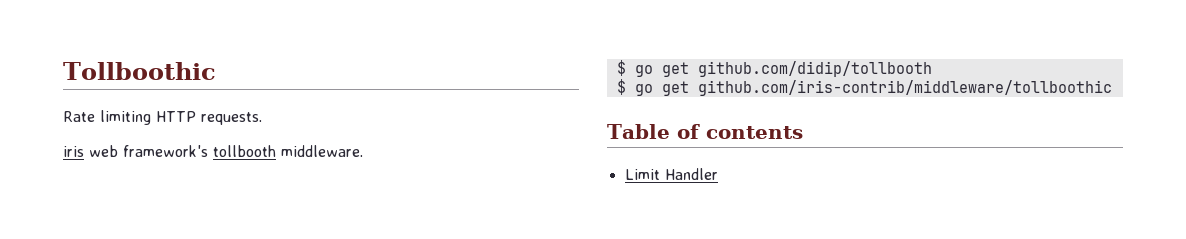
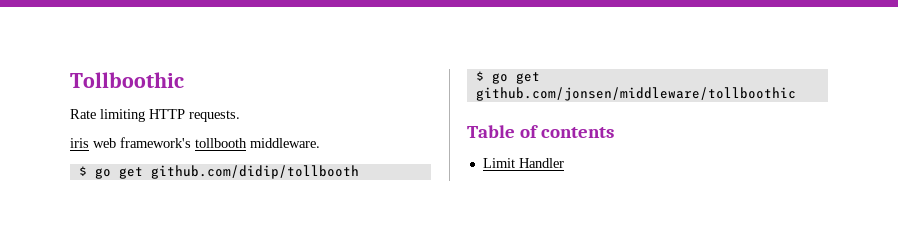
- $ go get github.com/iris-contrib/middleware/tollboothic
+ $ go get github.com/jonsen/middleware/tollboothic

